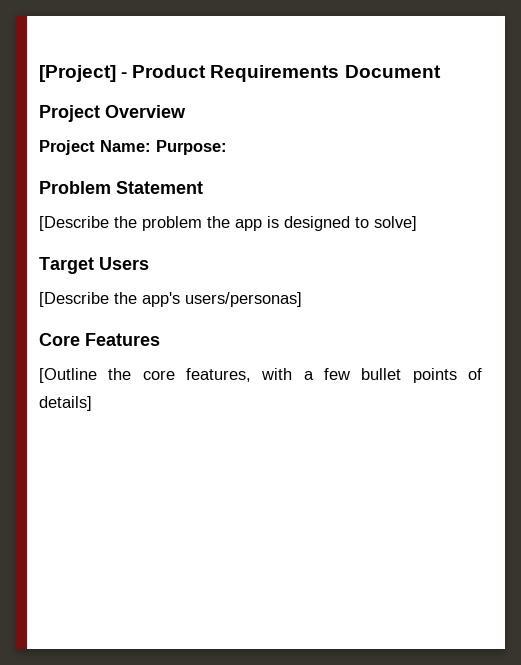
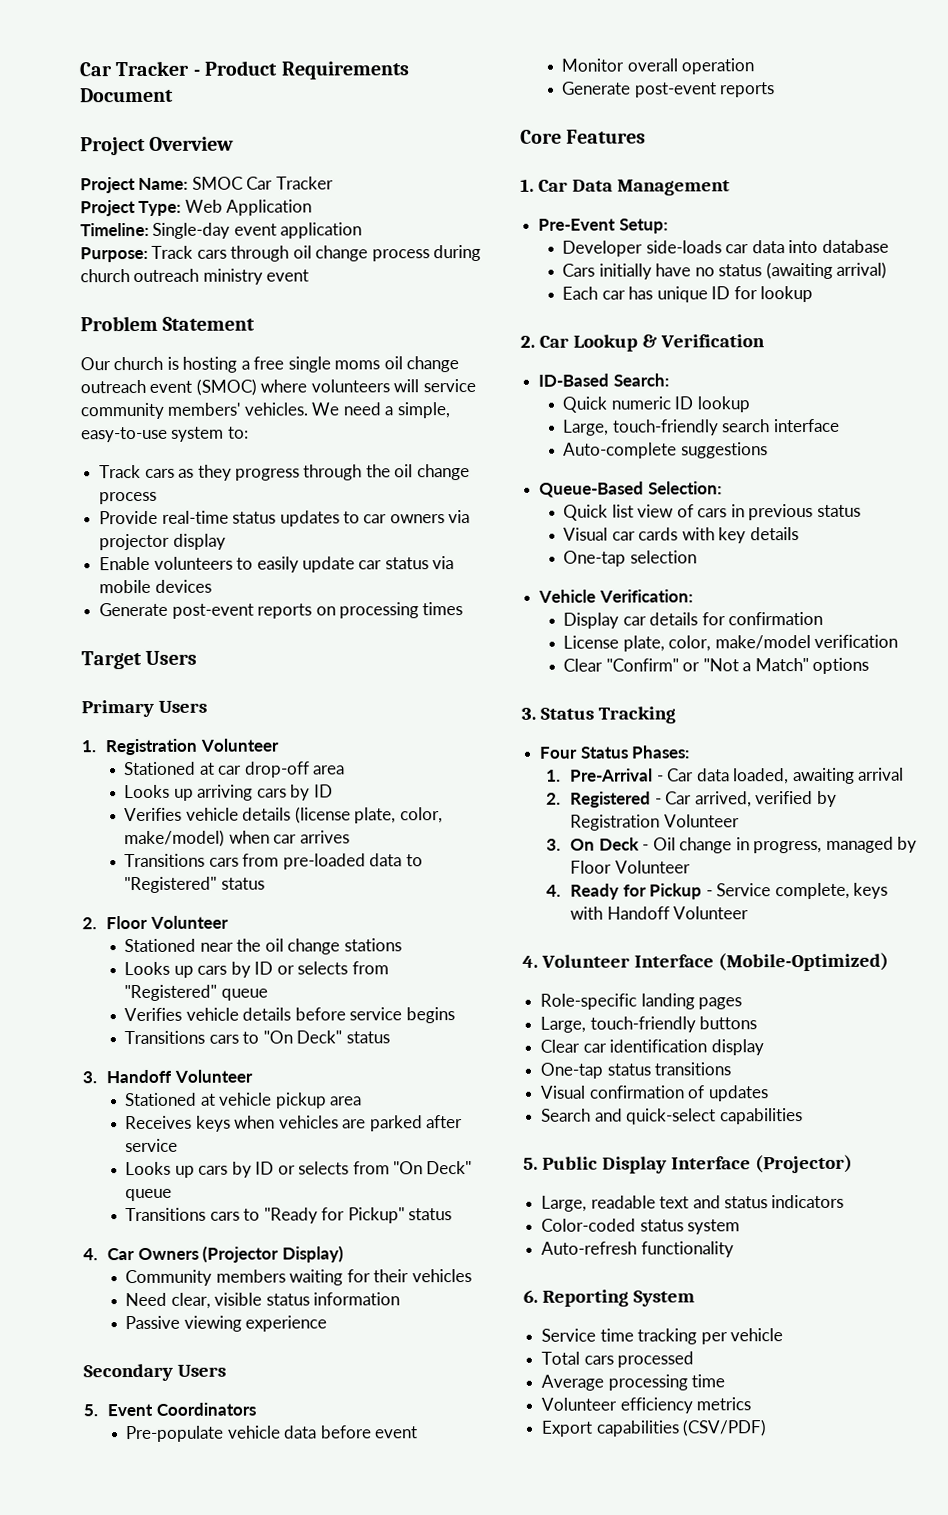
- [Project] - Product Requirements Document
+ Car Tracker - Product Requirements Document
- Project Name: Purpose:
+ Project Name: SMOC Car Tracker
+ Project Type: Web Application
+ Timeline: Single-day event application
+ Purpose: Track cars through oil change process during church outreach ministry event
  Problem Statement
- [Describe the problem the app is designed to solve]
+ Our church is hosting a free single moms oil change outreach event (SMOC) where volunteers will service community members' vehicles. We need a simple, easy-to-use system to:
+ Track cars as they progress through the oil change process
+ Provide real-time status updates to car owners via projector display
+ Enable volunteers to easily update car status via mobile devices
+ Generate post-event reports on processing times
  Target Users
- [Describe the app's users/personas]
+ Primary Users
+ 1. Registration Volunteer
+ Stationed at car drop-off area
+ Looks up arriving cars by ID
+ Verifies vehicle details (license plate, color, make/model) when car arrives
+ Transitions cars from pre-loaded data to "Registered" status
+ 2. Floor Volunteer
+ Stationed near the oil change stations
+ Looks up cars by ID or selects from "Registered" queue
+ Verifies vehicle details before service begins
+ Transitions cars to "On Deck" status
+ 3. Handoff Volunteer
+ Stationed at vehicle pickup area
+ Receives keys when vehicles are parked after service
+ Looks up cars by ID or selects from "On Deck" queue
+ Transitions cars to "Ready for Pickup" status
+ 4. Car Owners (Projector Display)
+ Community members waiting for their vehicles
+ Need clear, visible status information
+ Passive viewing experience
+ Secondary Users
+ 5. Event Coordinators
+ Pre-populate vehicle data before event
+ Monitor overall operation
+ Generate post-event reports
  Core Features
- [Outline the core features, with a few bullet points of details]
+ 1. Car Data Management
+ Pre-Event Setup:
+ Developer side-loads car data into database
+ Cars initially have no status (awaiting arrival)
+ Each car has unique ID for lookup
+ 2. Car Lookup & Verification
+ ID-Based Search:
+ Quick numeric ID lookup
+ Large, touch-friendly search interface
+ Auto-complete suggestions
+ Queue-Based Selection:
+ Quick list view of cars in previous status
+ Visual car cards with key details
+ One-tap selection
+ Vehicle Verification:
+ Display car details for confirmation
+ License plate, color, make/model verification
+ Clear "Confirm" or "Not a Match" options
+ 3. Status Tracking
+ Four Status Phases:
+ 1. Pre-Arrival - Car data loaded, awaiting arrival
+ 2. Registered - Car arrived, verified by Registration Volunteer
+ 3. On Deck - Oil change in progress, managed by Floor Volunteer
+ 4. Ready for Pickup - Service complete, keys with Handoff Volunteer
+ 4. Volunteer Interface (Mobile-Optimized)
+ Role-specific landing pages
+ Large, touch-friendly buttons
+ Clear car identification display
+ One-tap status transitions
+ Visual confirmation of updates
+ Search and quick-select capabilities
+ 5. Public Display Interface (Projector)
+ Large, readable text and status indicators
+ Color-coded status system
+ Auto-refresh functionality
+ 6. Reporting System
+ Service time tracking per vehicle
+ Total cars processed
+ Average processing time
+ Volunteer efficiency metrics
+ Export capabilities (CSV/PDF)

